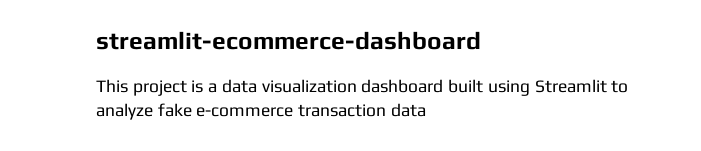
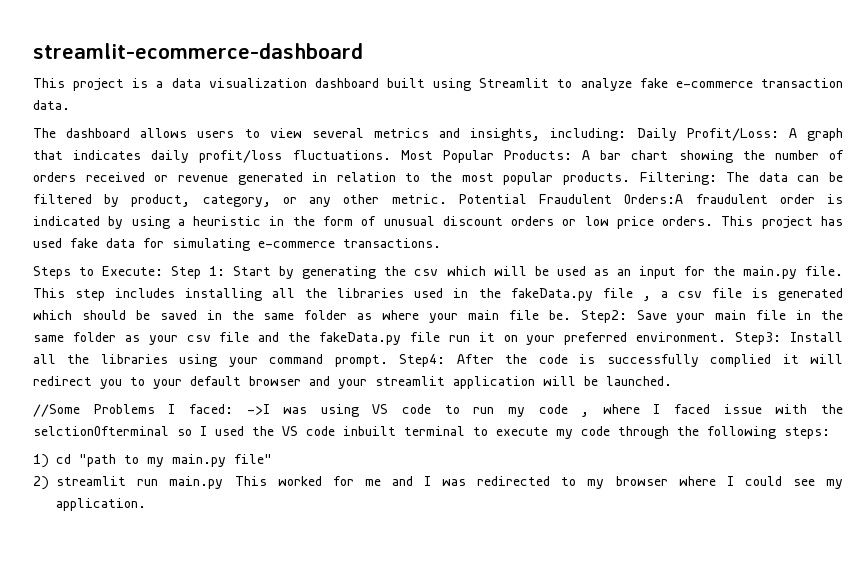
- This project is a data visualization dashboard built using Streamlit to analyze fake e-commerce transaction data
+ This project is a data visualization dashboard built using Streamlit to analyze fake e-commerce transaction data.
+ The dashboard allows users to view several metrics and insights, including: Daily Profit/Loss: A graph that indicates daily profit/loss fluctuations. Most Popular Products: A bar chart showing the number of orders received or revenue generated in relation to the most popular products. Filtering: The data can be filtered by product, category, or any other metric. Potential Fraudulent Orders:A fraudulent order is indicated by using a heuristic in the form of unusual discount orders or low price orders. This project has used fake data for simulating e-commerce transactions.
+ Steps to Execute: Step 1: Start by generating the csv which will be used as an input for the main.py file. This step includes installing all the libraries used in the fakeData.py file , a csv file is generated which should be saved in the same folder as where your main file be. Step2: Save your main file in the same folder as your csv file and the fakeData.py file run it on your preferred environment. Step3: Install all the libraries using your command prompt. Step4: After the code is successfully complied it will redirect you to your default browser and your streamlit application will be launched.
+ //Some Problems I faced: ->I was using VS code to run my code , where I faced issue with the selctionOfterminal so I used the VS code inbuilt terminal to execute my code through the following steps:
+ 1) cd "path to my main.py file"
+ 2) streamlit run main.py This worked for me and I was redirected to my browser where I could see my application.

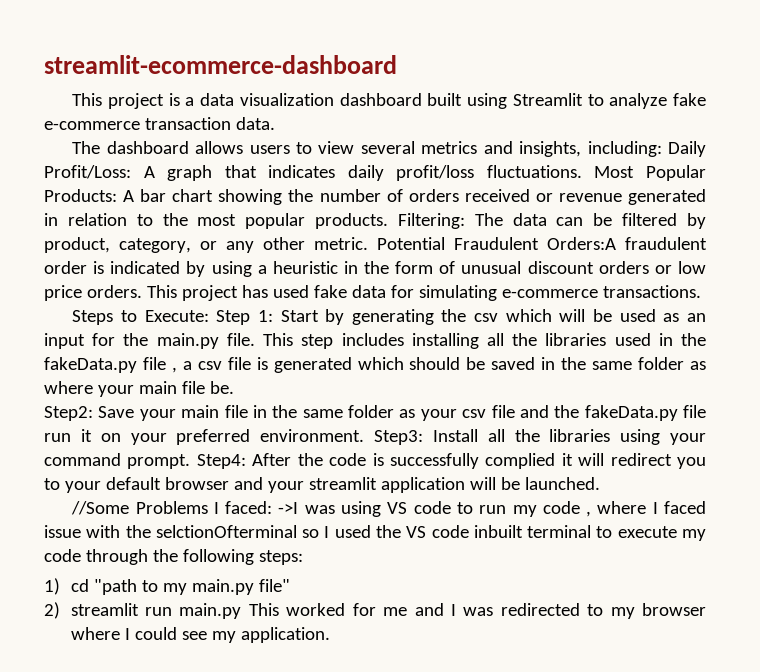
- This step includes installing all the libraries used in the fakeData.py file , a csv file is generated which should be saved in the same folder as where your main file be. Step2: Save your main file in the same folder as your csv file and the fakeData.py file run it on your preferred environment.
+ This step includes installing all the libraries used in the fakeData.py file , a csv file is generated which should be saved in the same folder as where your main file be.
+ Step2: Save your main file in the same folder as your csv file and the fakeData.py file run it on your preferred environment.

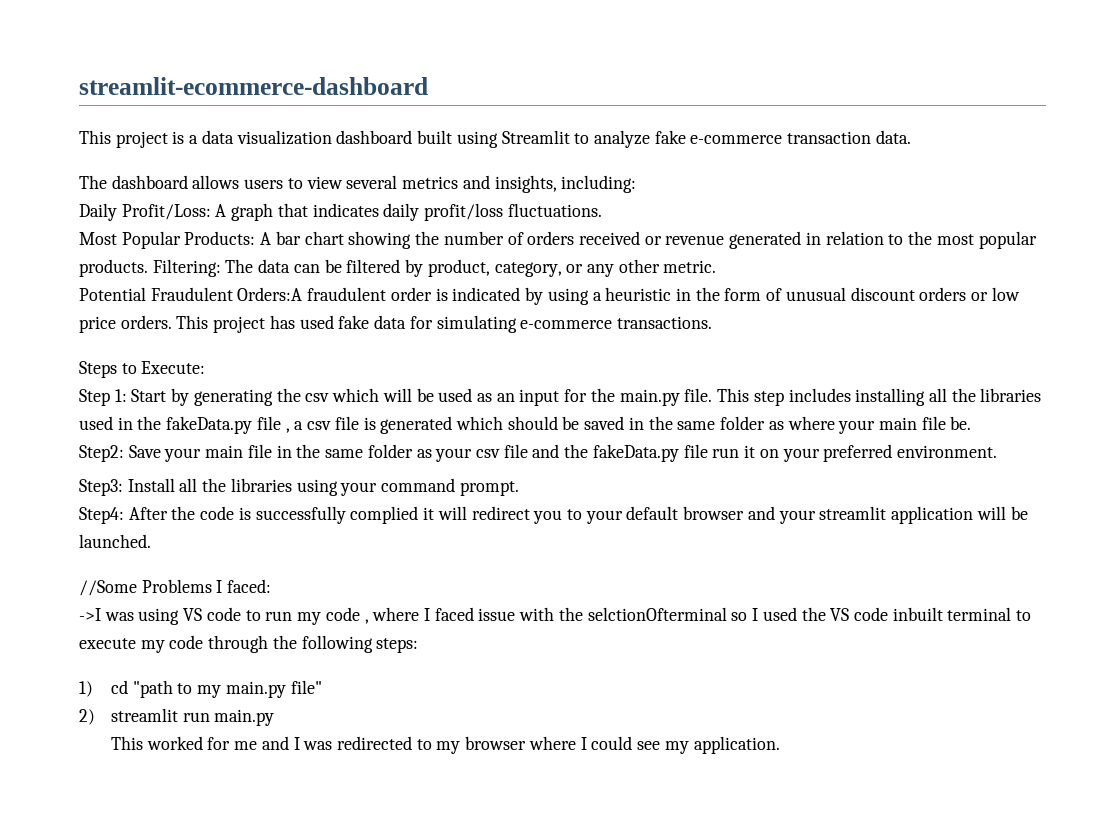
- The dashboard allows users to view several metrics and insights, including: Daily Profit/Loss: A graph that indicates daily profit/loss fluctuations. Most Popular Products: A bar chart showing the number of orders received or revenue generated in relation to the most popular products.
+ The dashboard allows users to view several metrics and insights, including:
+ Daily Profit/Loss: A graph that indicates daily profit/loss fluctuations.
+ Most Popular Products: A bar chart showing the number of orders received or revenue generated in relation to the most popular products.
- Filtering: The data can be filtered by product, category, or any other metric. Potential Fraudulent Orders:A fraudulent order is indicated by using a heuristic in the form of unusual discount orders or low price orders.
+ Filtering: The data can be filtered by product, category, or any other metric.
+ Potential Fraudulent Orders:A fraudulent order is indicated by using a heuristic in the form of unusual discount orders or low price orders.
- Steps to Execute: Step 1: Start by generating the csv which will be used as an input for the main.py file.
+ Steps to Execute:
+ Step 1: Start by generating the csv which will be used as an input for the main.py file.
- Step2: Save your main file in the same folder as your csv file and the fakeData.py file run it on your preferred environment. Step3: Install all the libraries using your command prompt. Step4: After the code is successfully complied it will redirect you to your default browser and your streamlit application will be launched.
+ Step2: Save your main file in the same folder as your csv file and the fakeData.py file run it on your preferred environment.
+ Step3: Install all the libraries using your command prompt.
+ Step4: After the code is successfully complied it will redirect you to your default browser and your streamlit application will be launched.
- //Some Problems I faced: ->I was using VS code to run my code , where I faced issue with the selctionOfterminal so I used the VS code inbuilt terminal to execute my code through the following steps:
+ //Some Problems I faced:
+ ->I was using VS code to run my code , where I faced issue with the selctionOfterminal so I used the VS code inbuilt terminal to execute my code through the following steps:
- 2) streamlit run main.py This worked for me and I was redirected to my browser where I could see my application.
+ 2) streamlit run main.py
+ This worked for me and I was redirected to my browser where I could see my application.

